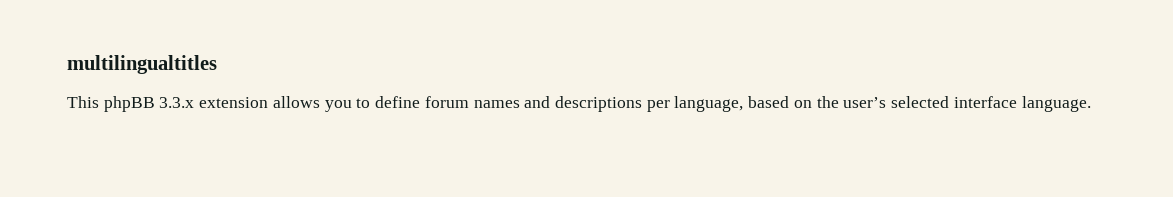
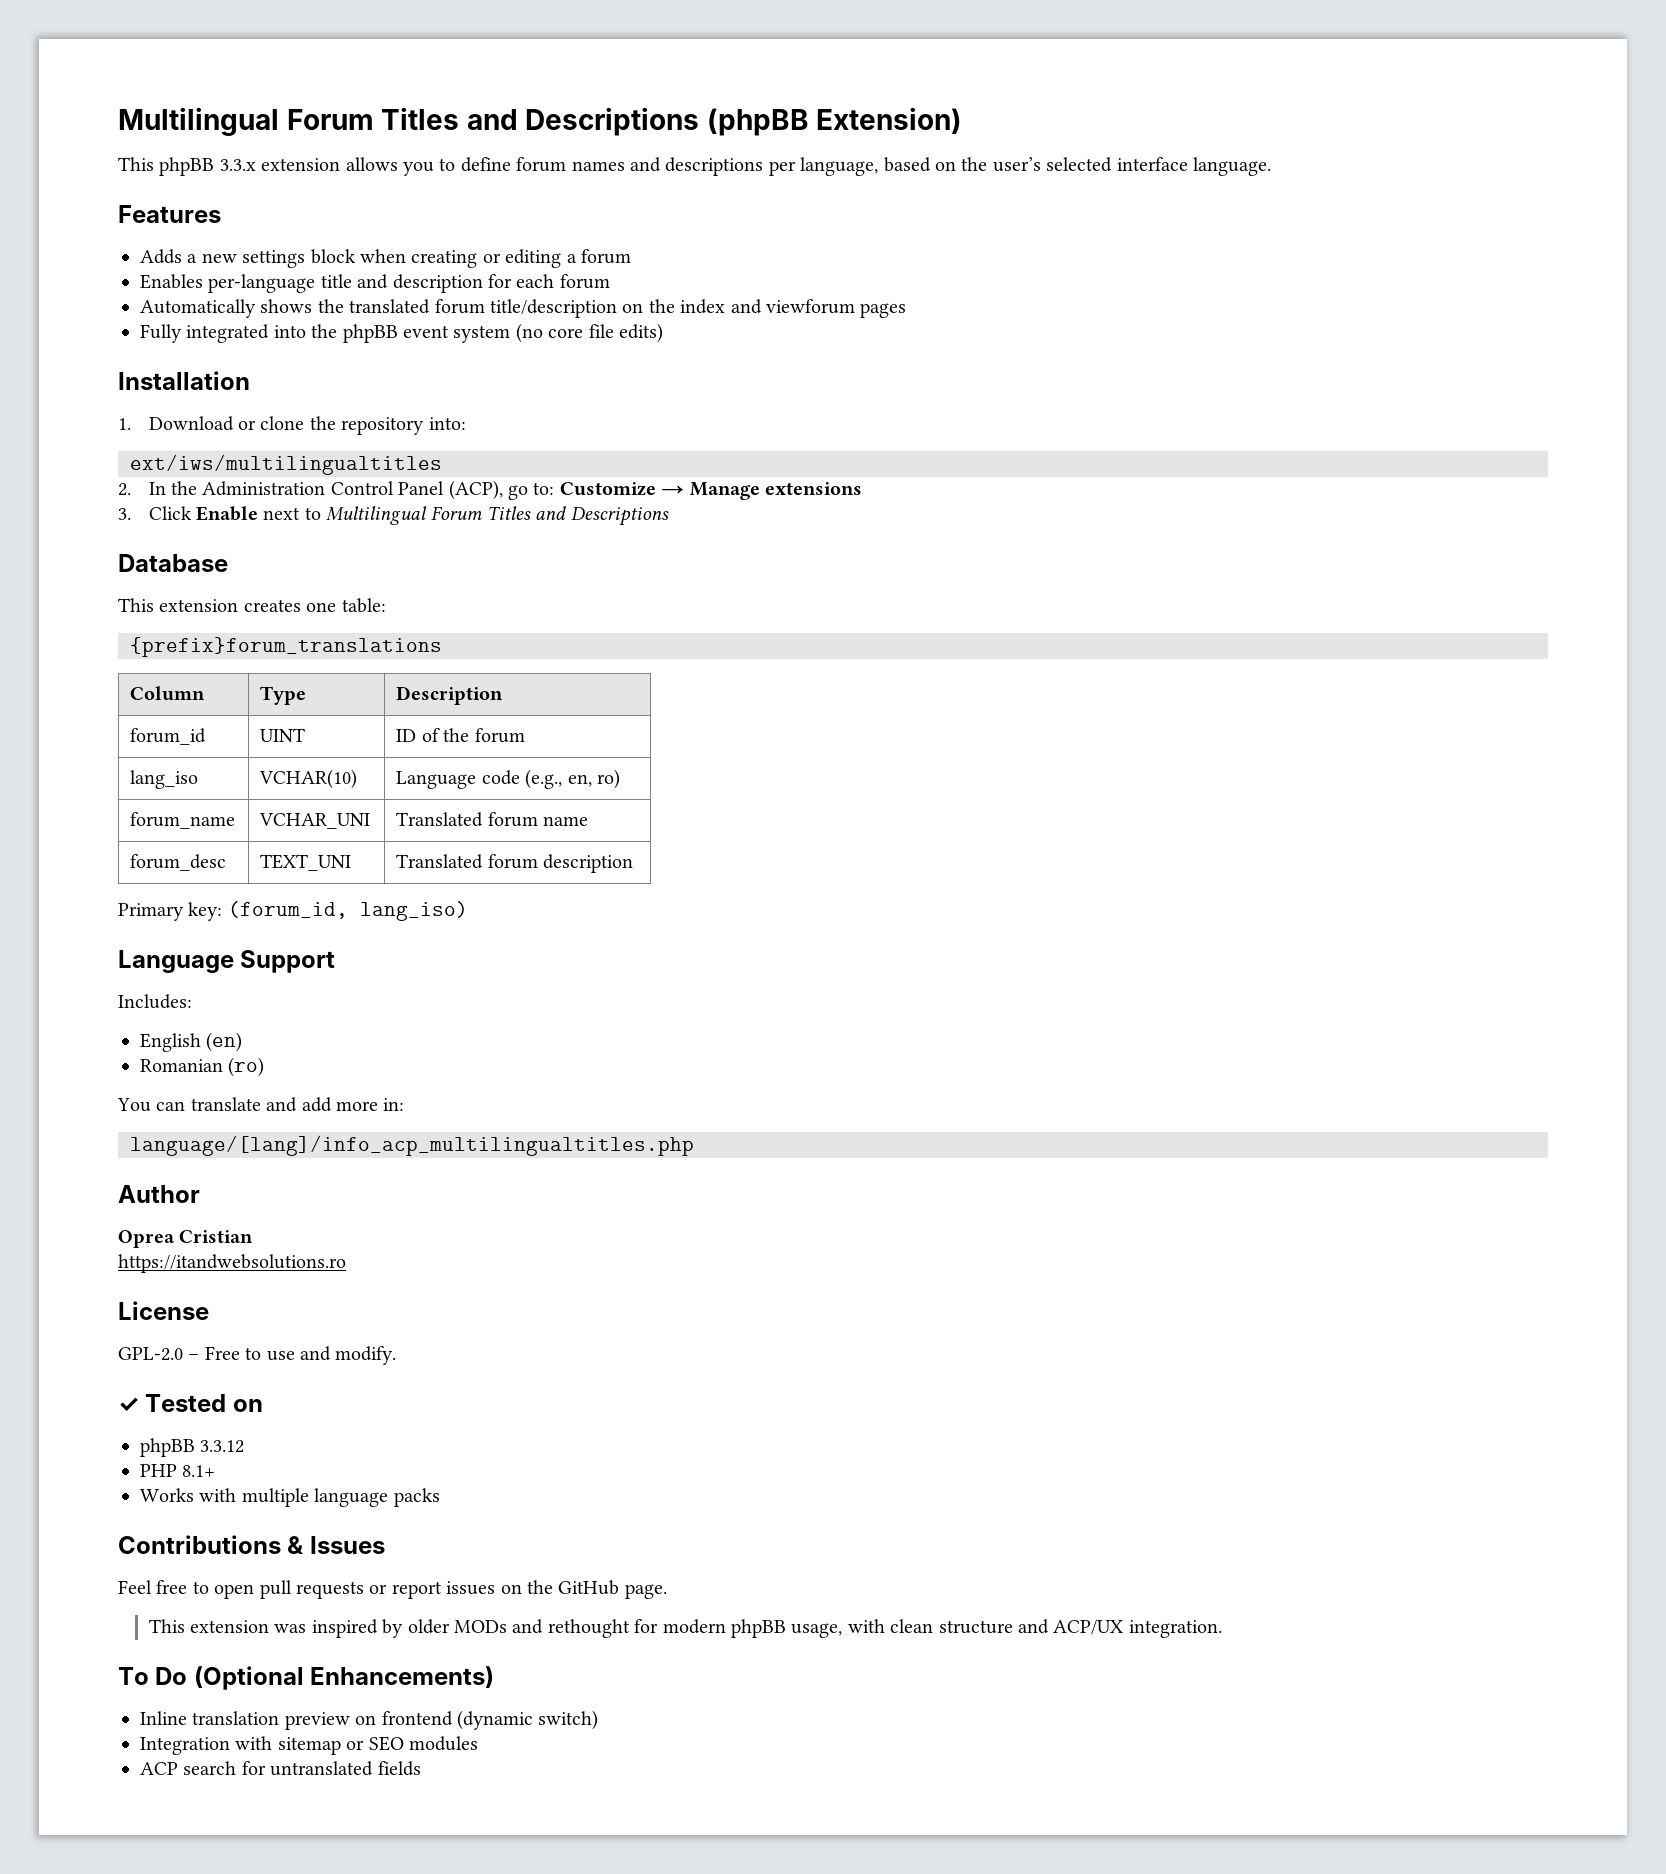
- multilingualtitles
+ Multilingual Forum Titles and Descriptions (phpBB Extension)
+ Features
+ Adds a new settings block when creating or editing a forum
+ Enables per-language title and description for each forum
+ Automatically shows the translated forum title/description on the index and viewforum pages
+ Fully integrated into the phpBB event system (no core file edits)
+ Installation
+ 1. Download or clone the repository into:
+ ext/iws/multilingualtitles
+ 2. In the Administration Control Panel (ACP), go to: Customize → Manage extensions
+ 3. Click Enable next to Multilingual Forum Titles and Descriptions
+ Database
+ This extension creates one table:
+ {prefix}forum_translations
+ Column | Type | Description
+ forum_id | UINT | ID of the forum
+ lang_iso | VCHAR(10) | Language code (e.g., en, ro)
+ forum_name | VCHAR_UNI | Translated forum name
+ forum_desc | TEXT_UNI | Translated forum description
+ Primary key: (forum_id, lang_iso)
+ Language Support
+ Includes:
+ English (en)
+ Romanian (ro)
+ You can translate and add more in:
+ language/[lang]/info_acp_multilingualtitles.php
+ Author
+ Oprea Cristian
+ https://itandwebsolutions.ro
+ License
+ GPL-2.0 – Free to use and modify.
+ ✓ Tested on
+ phpBB 3.3.12
+ PHP 8.1+
+ Works with multiple language packs
+ Contributions & Issues
+ Feel free to open pull requests or report issues on the GitHub page.
+ This extension was inspired by older MODs and rethought for modern phpBB usage, with clean structure and ACP/UX integration.
+ To Do (Optional Enhancements)
+ Inline translation preview on frontend (dynamic switch)
+ Integration with sitemap or SEO modules
+ ACP search for untranslated fields

